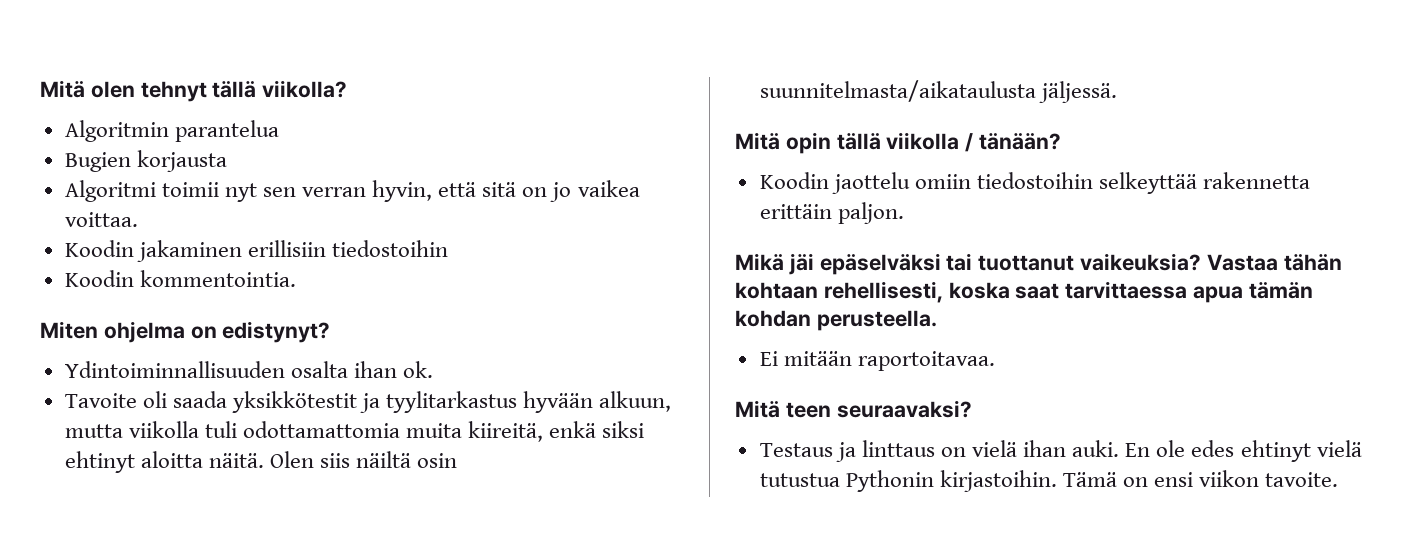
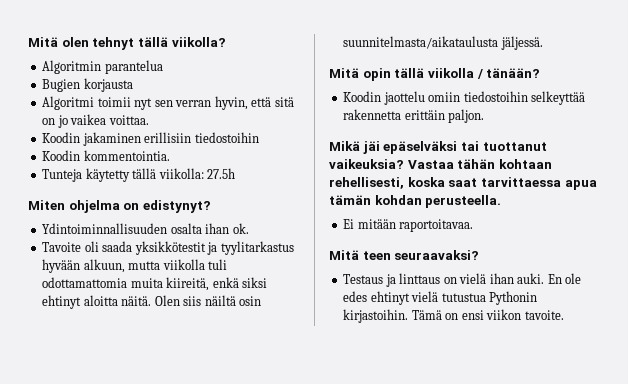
+ Tunteja käytetty tällä viikolla: 27.5h

